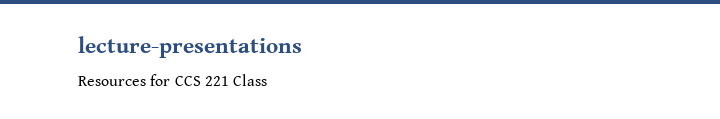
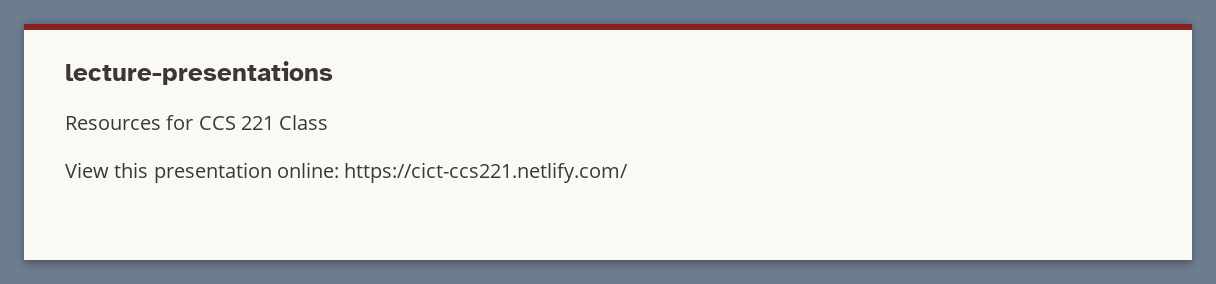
+ View this presentation online: https://cict-ccs221.netlify.com/

